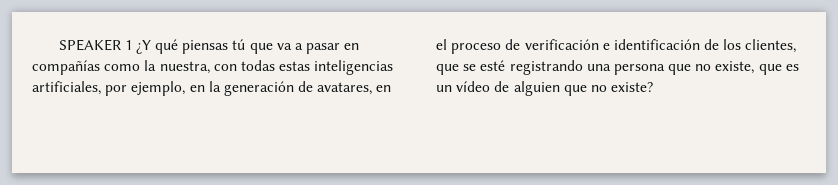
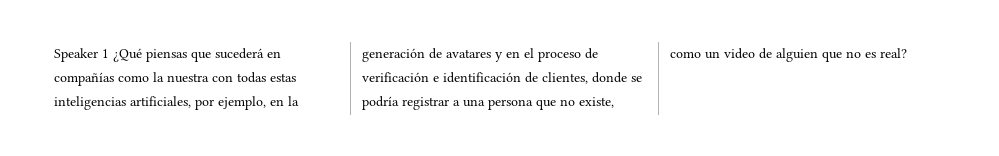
- SPEAKER 1 ¿Y qué piensas tú que va a pasar en compañías como la nuestra, con todas estas inteligencias artificiales, por ejemplo, en la generación de avatares, en el proceso de verificación e identificación de los clientes, que se esté registrando una persona que no existe, que es un vídeo de alguien que no existe?
+ Speaker 1 ¿Qué piensas que sucederá en compañías como la nuestra con todas estas inteligencias artificiales, por ejemplo, en la generación de avatares y en el proceso de verificación e identificación de clientes, donde se podría registrar a una persona que no existe, como un video de alguien que no es real?

